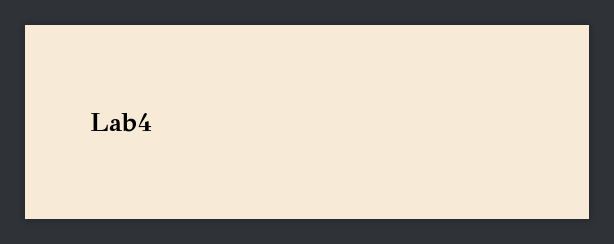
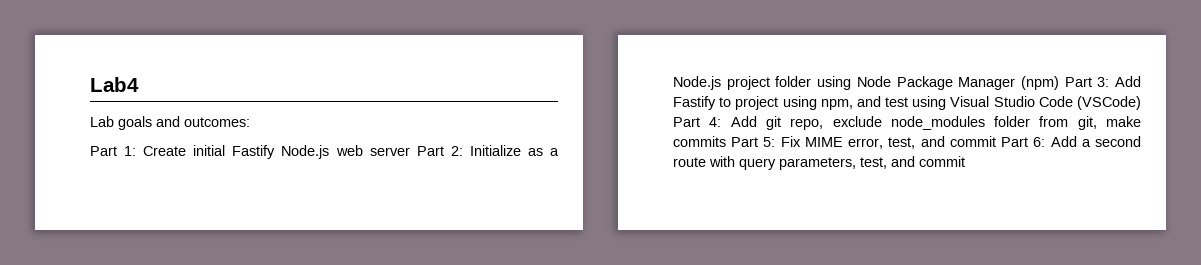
+ Lab goals and outcomes:
+ Part 1: Create initial Fastify Node.js web server Part 2: Initialize as a Node.js project folder using Node Package Manager (npm) Part 3: Add Fastify to project using npm, and test using Visual Studio Code (VSCode) Part 4: Add git repo, exclude node_modules folder from git, make commits Part 5: Fix MIME error, test, and commit Part 6: Add a second route with query parameters, test, and commit

